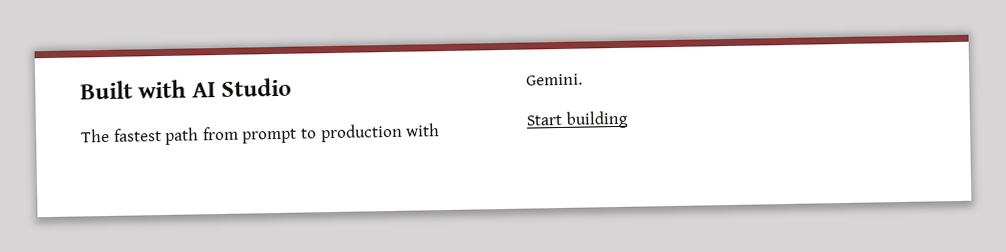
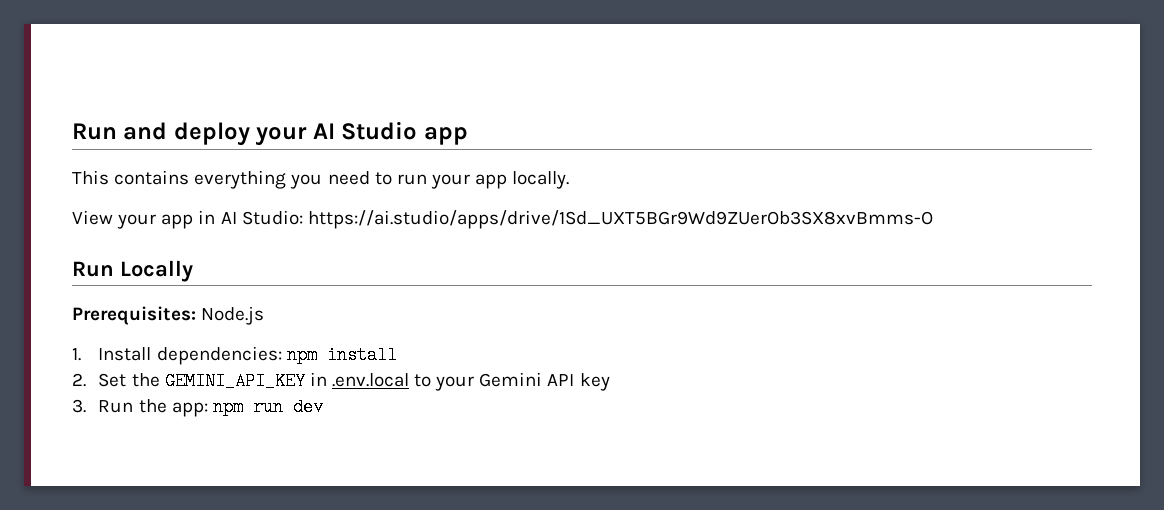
- Built with AI Studio
- The fastest path from prompt to production with Gemini.
- Start building
+ Run and deploy your AI Studio app
+ This contains everything you need to run your app locally.
+ View your app in AI Studio: https://ai.studio/apps/drive/1Sd_UXT5BGr9Wd9ZUerOb3SX8xvBmms-O
+ Run Locally
+ Prerequisites: Node.js
+ 1. Install dependencies: npm install
+ 2. Set the GEMINI_API_KEY in .env.local to your Gemini API key
+ 3. Run the app: npm run dev

